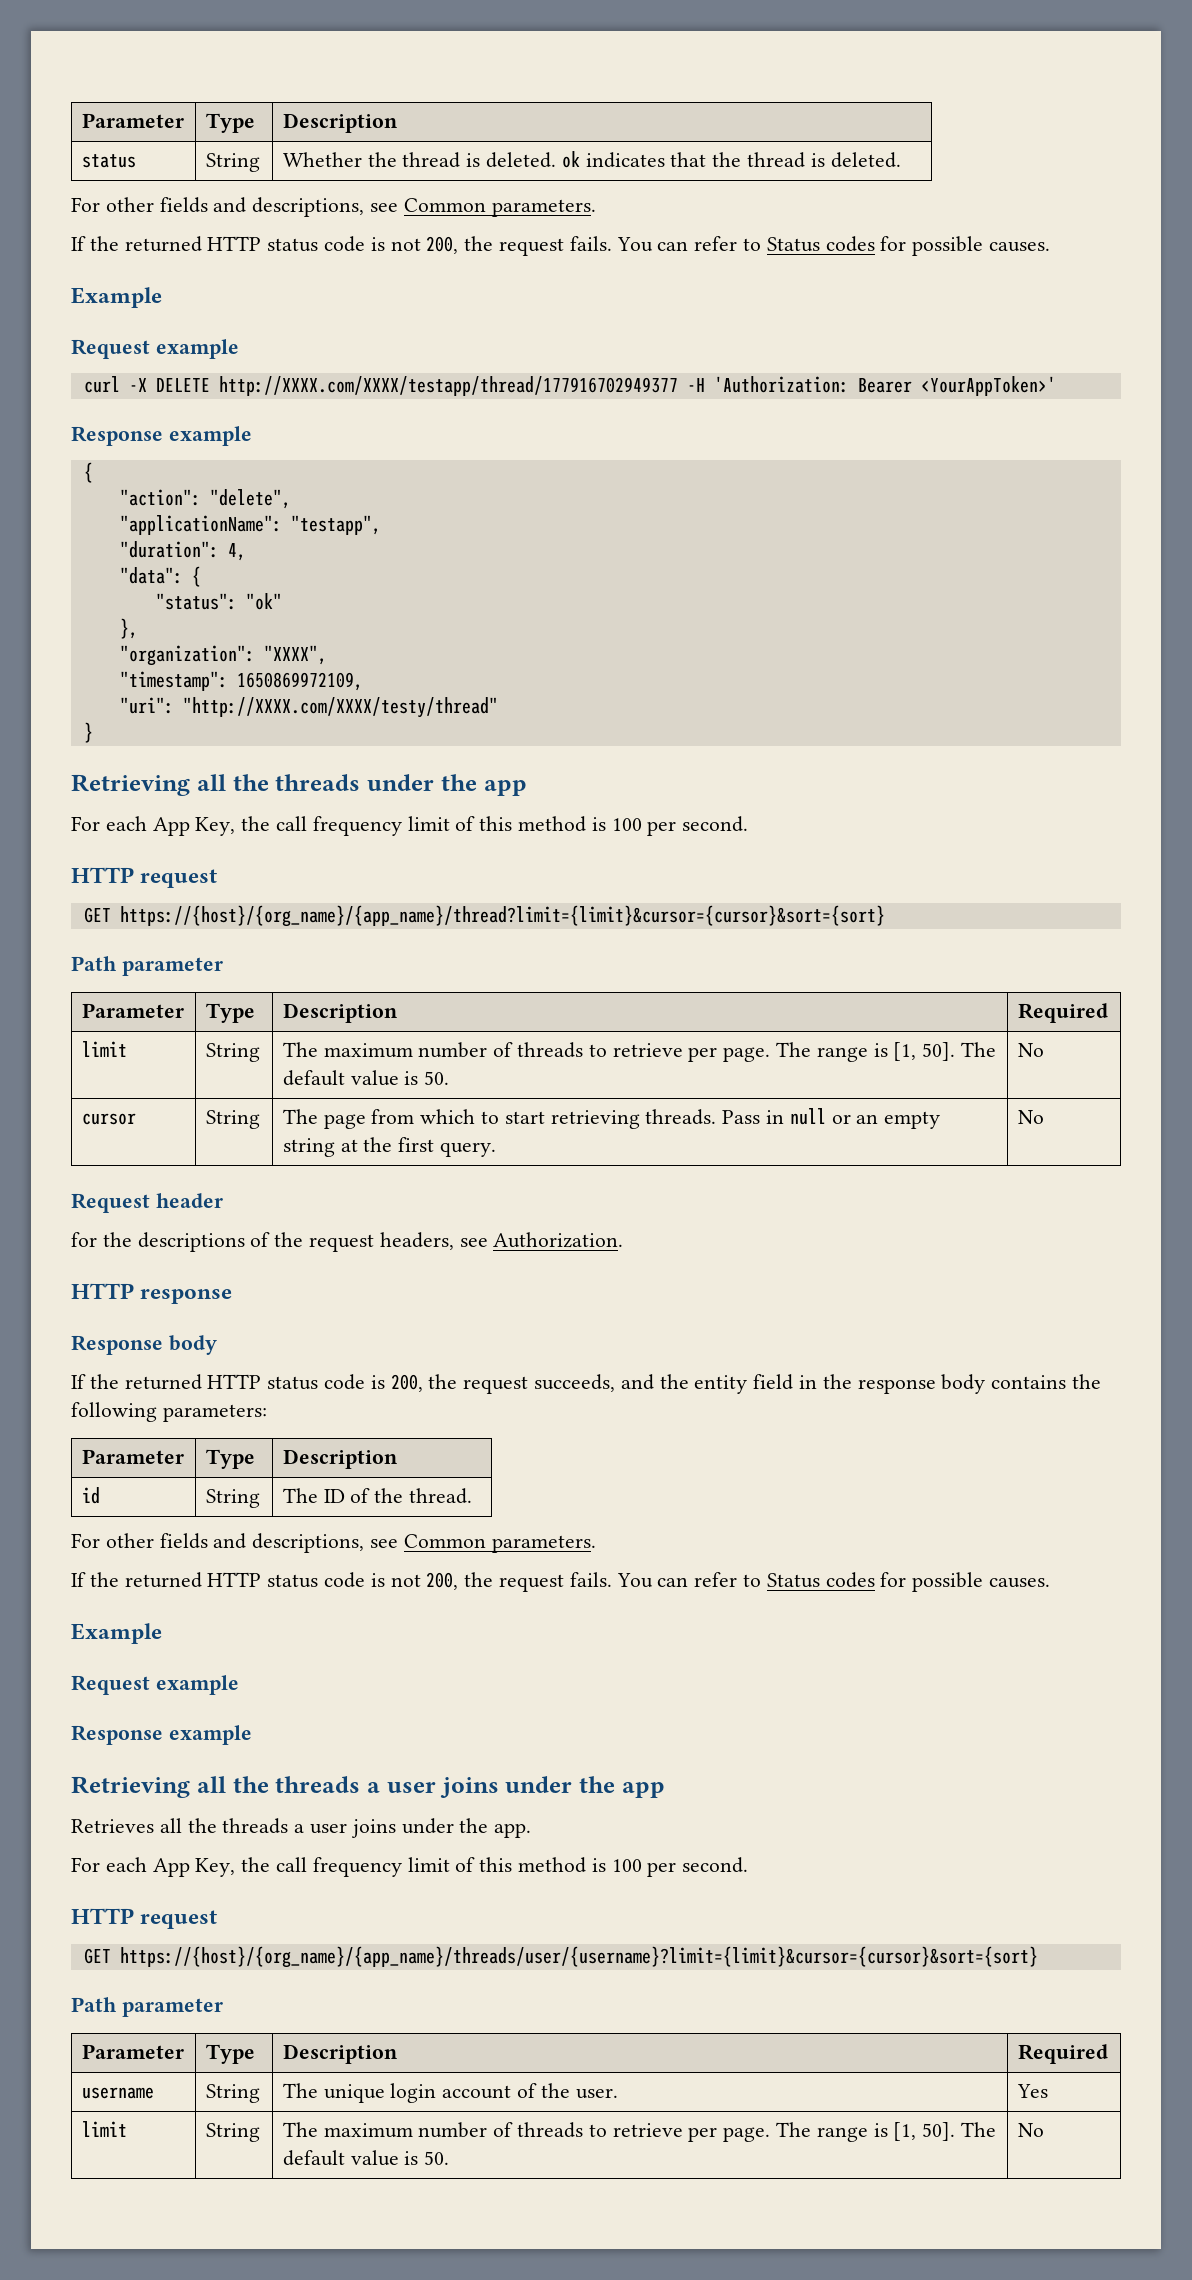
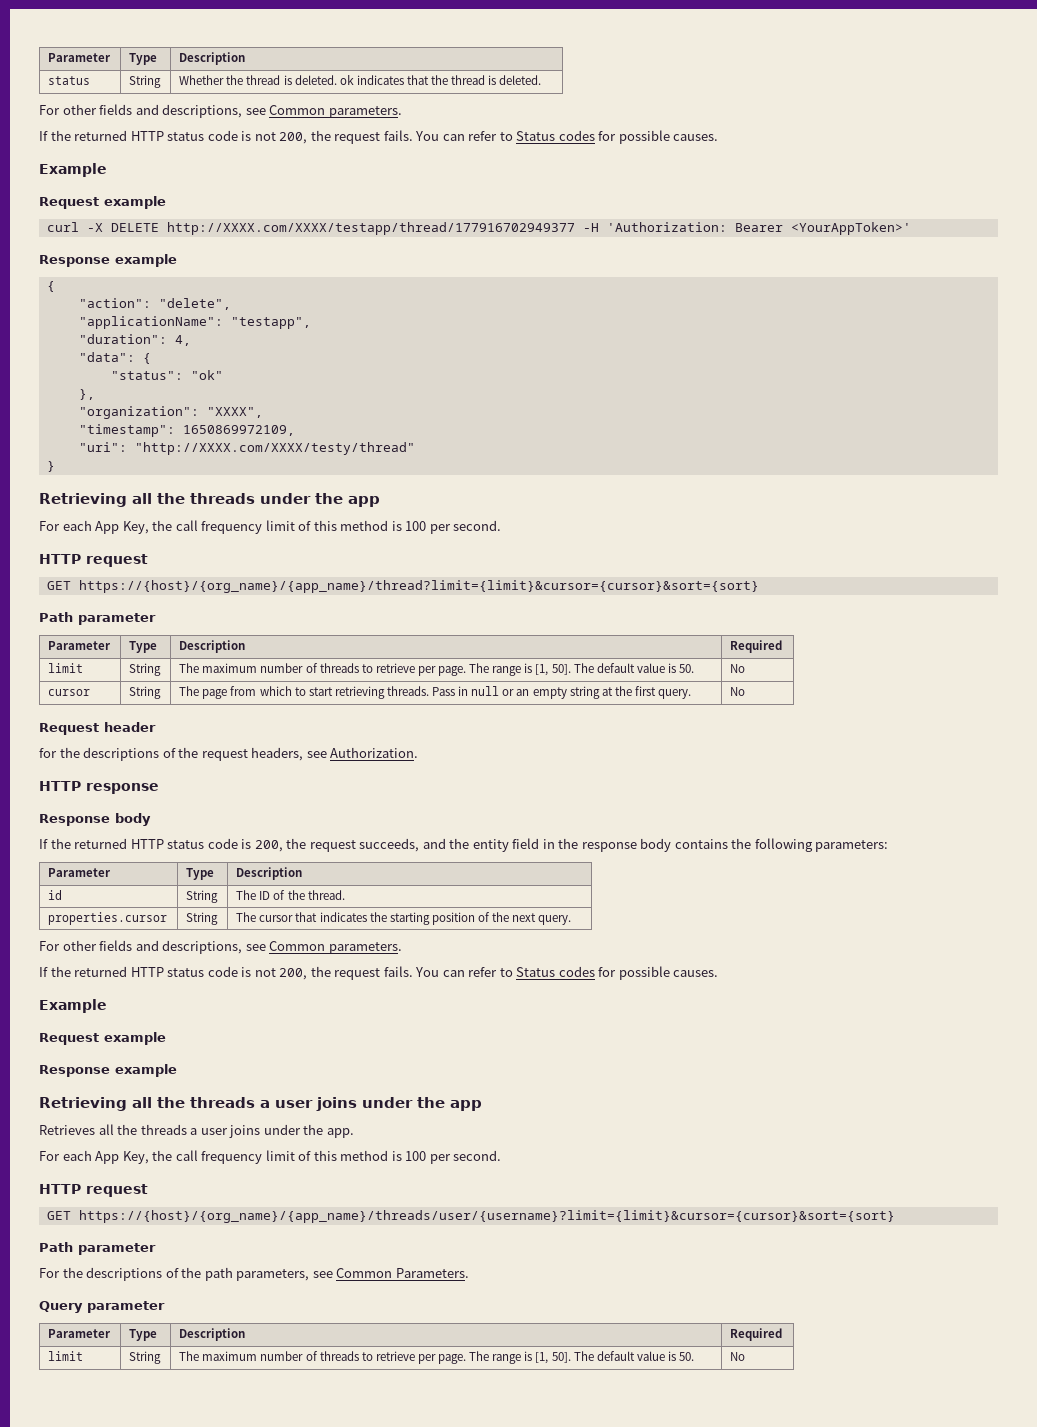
+ properties.cursor | String | The cursor that indicates the starting position of the next query.
  GET https://{host}/{org_name}/{app_name}/threads/user/{username}?limit={limit}&cursor={cursor}&sort={sort}
  Path parameter
+ For the descriptions of the path parameters, see Common Parameters.
+ Query parameter
  Parameter | Type | Description | Required
- username | String | The unique login account of the user. | Yes

